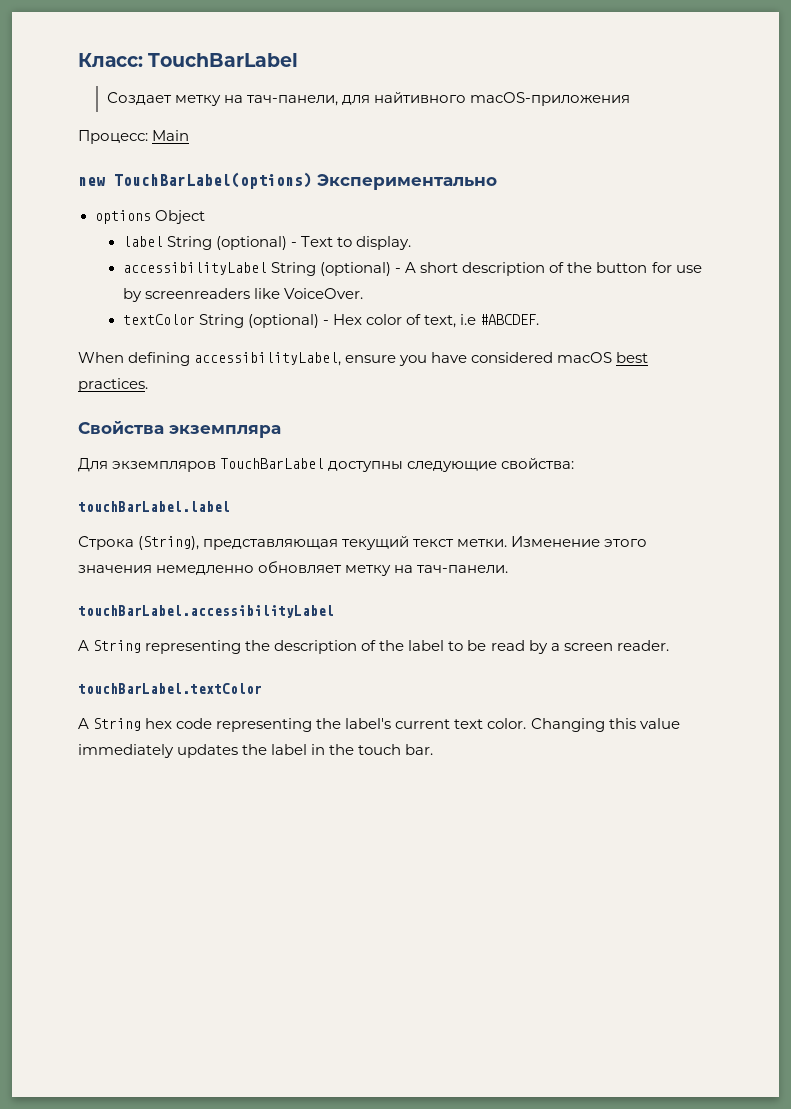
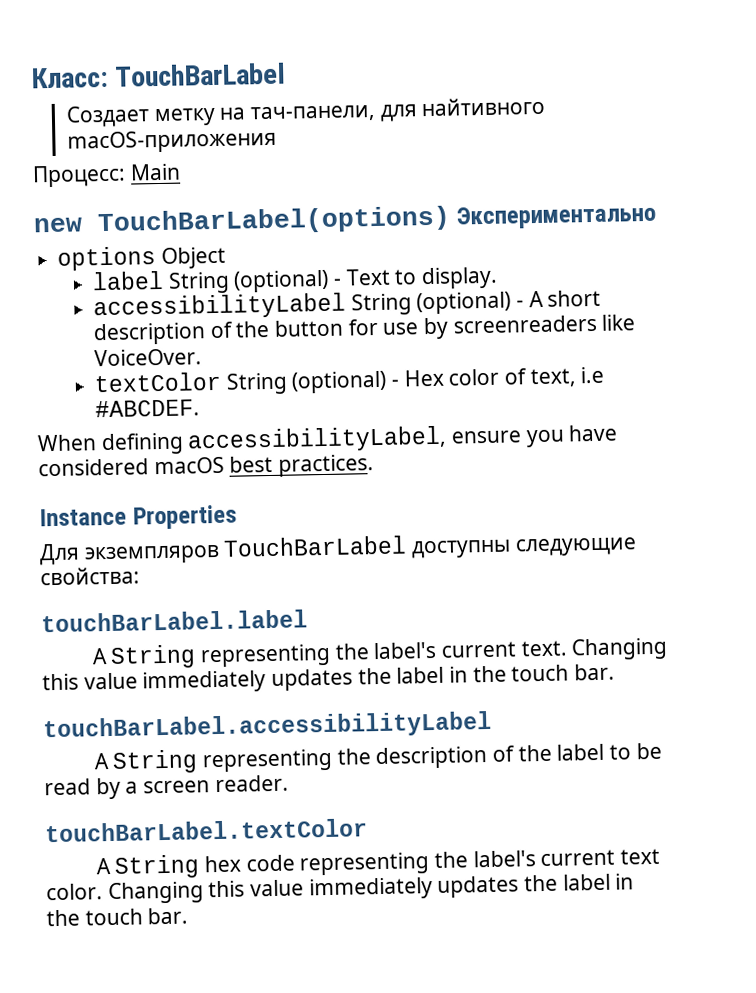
- Свойства экземпляра
+ Instance Properties
- Строка (String), представляющая текущий текст метки. Изменение этого значения немедленно обновляет метку на тач-панели.
+ A String representing the label's current text. Changing this value immediately updates the label in the touch bar.

